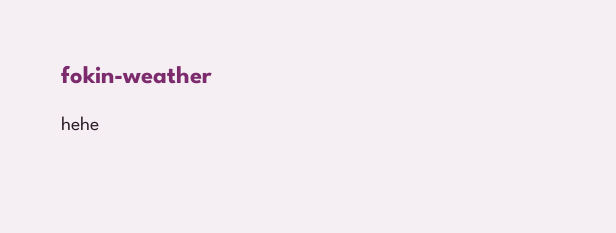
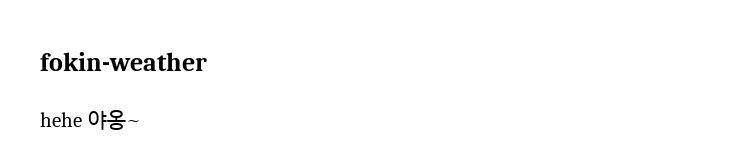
- hehe
+ hehe 야옹~

